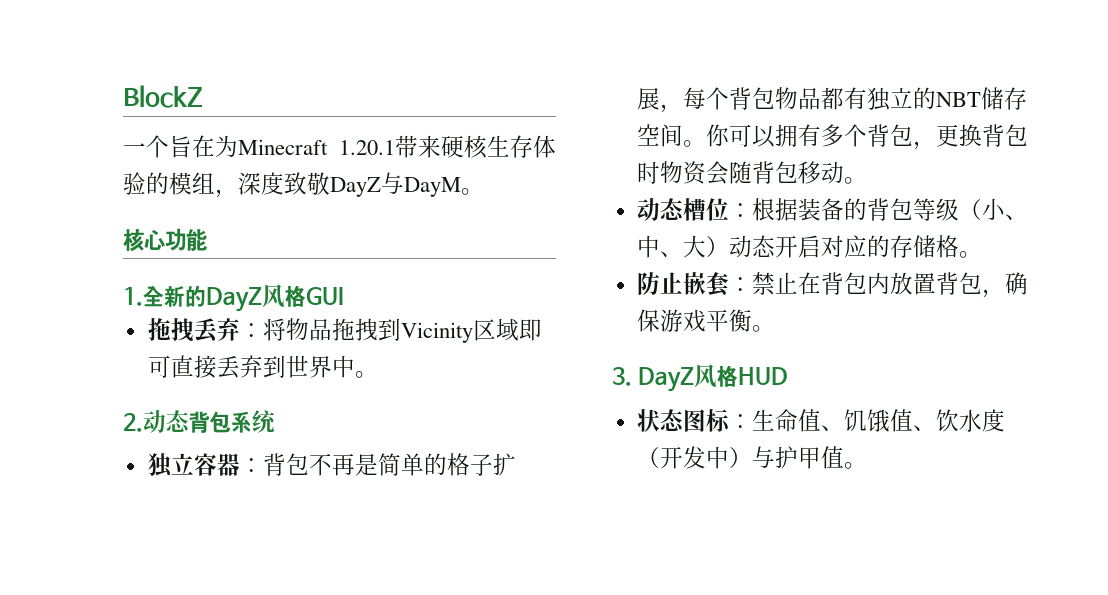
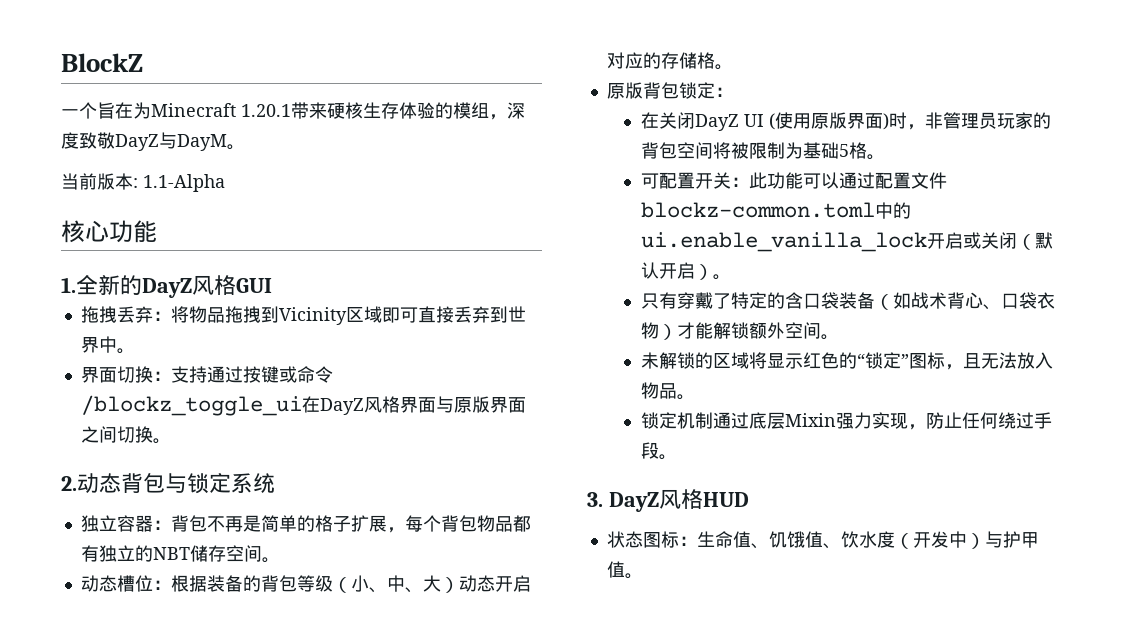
+ 当前版本: 1.1-Alpha
+ 界面切换：支持通过按键或命令/blockz_toggle_ui在DayZ风格界面与原版界面之间切换。
- 2.动态背包系统
+ 2.动态背包与锁定系统
- 你可以拥有多个背包，更换背包时物资会随背包移动。
- 防止嵌套：禁止在背包内放置背包，确保游戏平衡。
+ 原版背包锁定：
+ 在关闭DayZ UI (使用原版界面)时，非管理员玩家的背包空间将被限制为基础5格。
+ 可配置开关：此功能可以通过配置文件blockz-common.toml中的ui.enable_vanilla_lock开启或关闭（默认开启）。
+ 只有穿戴了特定的含口袋装备（如战术背心、口袋衣物）才能解锁额外空间。
+ 未解锁的区域将显示红色的“锁定”图标，且无法放入物品。
+ 锁定机制通过底层Mixin强力实现，防止任何绕过手段。

